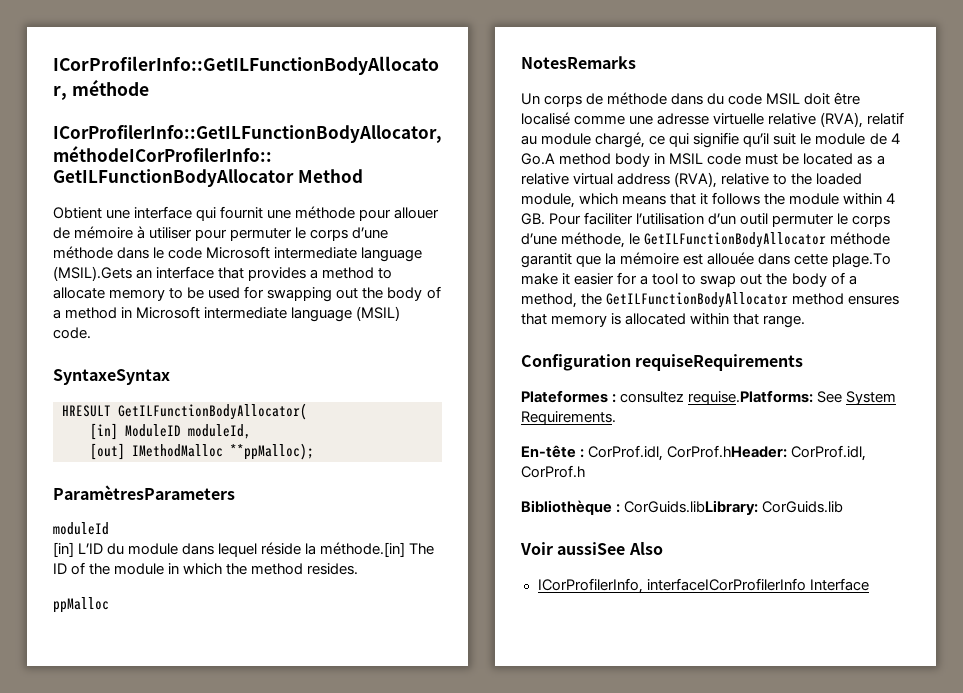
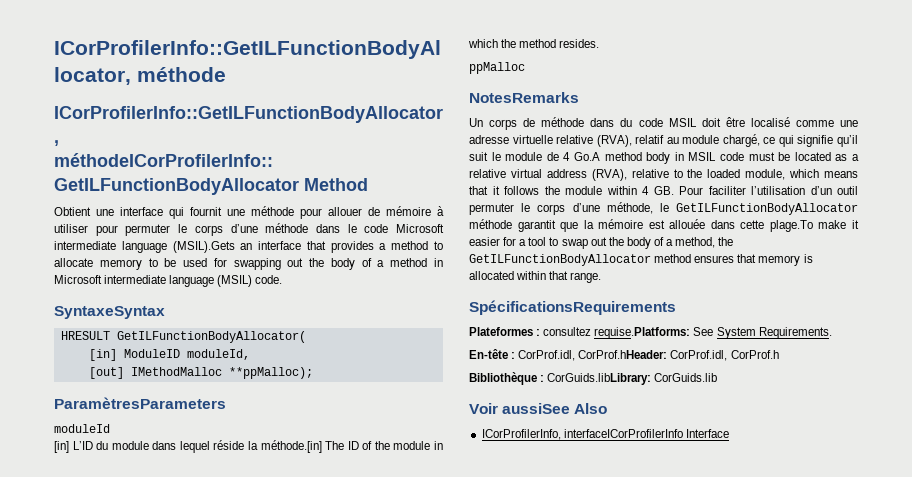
- Configuration requiseRequirements
+ SpécificationsRequirements

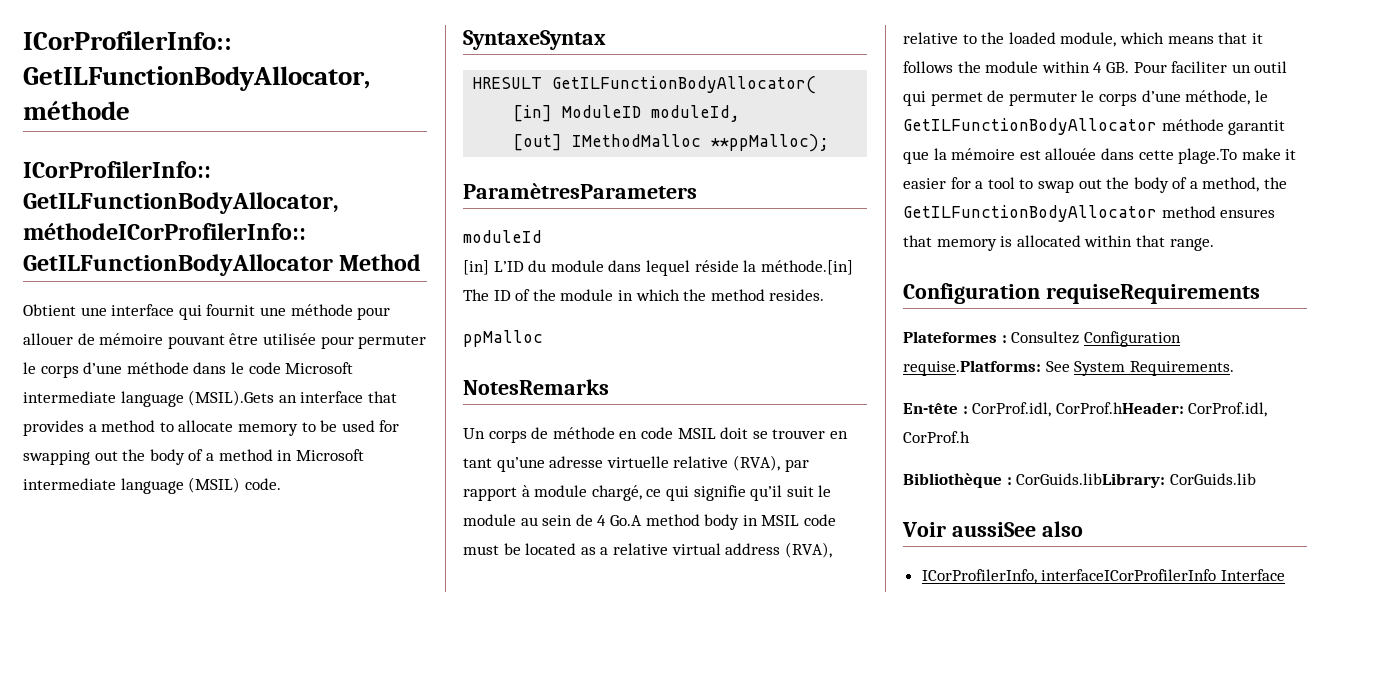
- Obtient une interface qui fournit une méthode pour allouer de mémoire à utiliser pour permuter le corps d’une méthode dans le code Microsoft intermediate language (MSIL).Gets an interface that provides a method to allocate memory to be used for swapping out the body of a method in Microsoft intermediate language (MSIL) code.
+ Obtient une interface qui fournit une méthode pour allouer de mémoire pouvant être utilisée pour permuter le corps d’une méthode dans le code Microsoft intermediate language (MSIL).Gets an interface that provides a method to allocate memory to be used for swapping out the body of a method in Microsoft intermediate language (MSIL) code.
- Un corps de méthode dans du code MSIL doit être localisé comme une adresse virtuelle relative (RVA), relatif au module chargé, ce qui signifie qu’il suit le module de 4 Go.A method body in MSIL code must be located as a relative virtual address (RVA), relative to the loaded module, which means that it follows the module within 4 GB. Pour faciliter l’utilisation d’un outil permuter le corps d’une méthode, le GetILFunctionBodyAllocator méthode garantit que la mémoire est allouée dans cette plage.To make it easier for a tool to swap out the body of a method, the GetILFunctionBodyAllocator method ensures that memory is allocated within that range.
+ Un corps de méthode en code MSIL doit se trouver en tant qu’une adresse virtuelle relative (RVA), par rapport à module chargé, ce qui signifie qu’il suit le module au sein de 4 Go.A method body in MSIL code must be located as a relative virtual address (RVA), relative to the loaded module, which means that it follows the module within 4 GB. Pour faciliter un outil qui permet de permuter le corps d’une méthode, le GetILFunctionBodyAllocator méthode garantit que la mémoire est allouée dans cette plage.To make it easier for a tool to swap out the body of a method, the GetILFunctionBodyAllocator method ensures that memory is allocated within that range.
- SpécificationsRequirements
+ Configuration requiseRequirements
- Plateformes : consultez requise.Platforms: See System Requirements.
+ Plateformes : Consultez Configuration requise.Platforms: See System Requirements.
- Voir aussiSee Also
+ Voir aussiSee also

